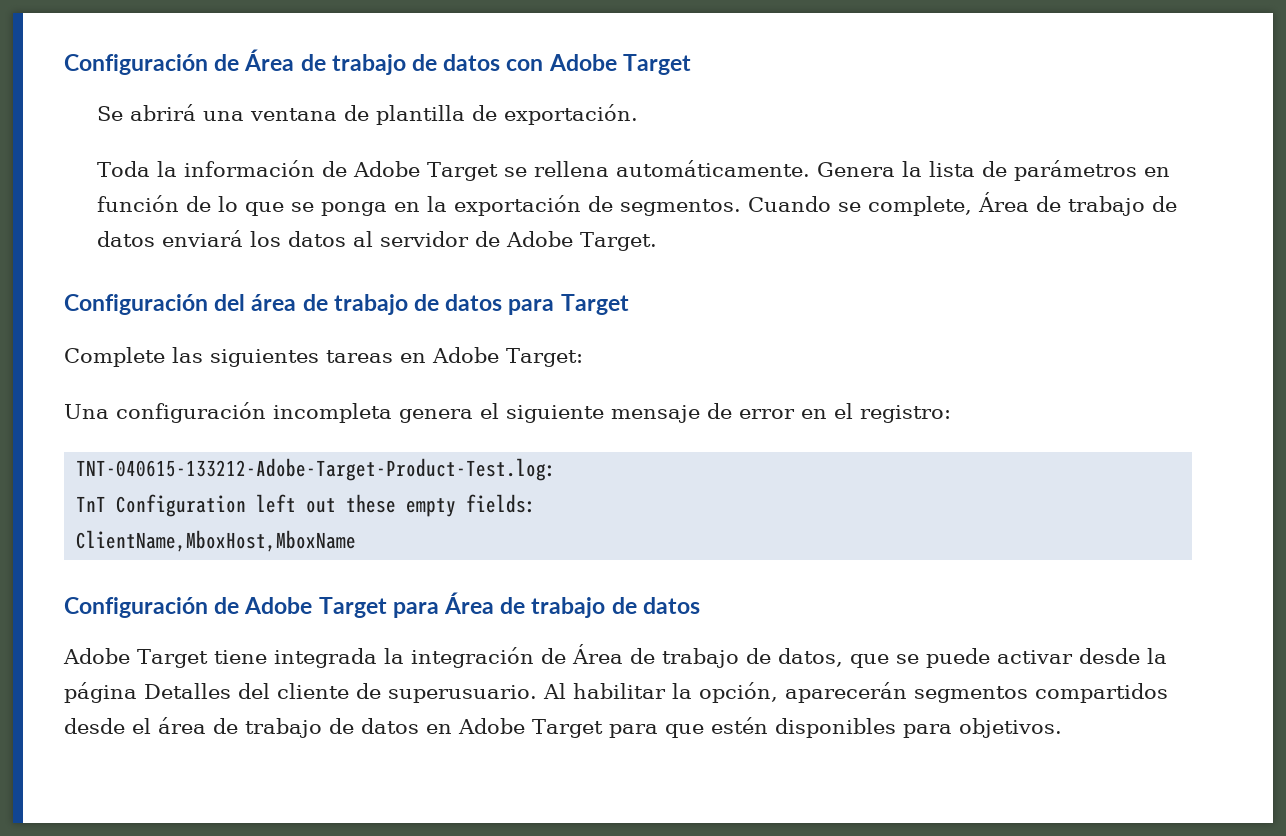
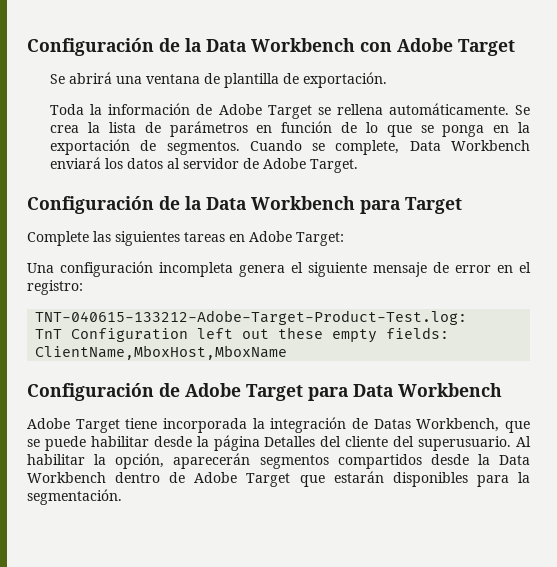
- Configuración de Área de trabajo de datos con Adobe Target
+ Configuración de la Data Workbench con Adobe Target
- Genera la lista de parámetros en función de lo que se ponga en la exportación de segmentos.
+ Se crea la lista de parámetros en función de lo que se ponga en la exportación de segmentos.
- Cuando se complete, Área de trabajo de datos enviará los datos al servidor de Adobe Target.
+ Cuando se complete, Data Workbench enviará los datos al servidor de Adobe Target.
- Configuración del área de trabajo de datos para Target
+ Configuración de la Data Workbench para Target
- Configuración de Adobe Target para Área de trabajo de datos
+ Configuración de Adobe Target para Data Workbench
- Adobe Target tiene integrada la integración de Área de trabajo de datos, que se puede activar desde la página Detalles del cliente de superusuario.
+ Adobe Target tiene incorporada la integración de Datas Workbench, que se puede habilitar desde la página Detalles del cliente del superusuario.
- Al habilitar la opción, aparecerán segmentos compartidos desde el área de trabajo de datos en Adobe Target para que estén disponibles para objetivos.
+ Al habilitar la opción, aparecerán segmentos compartidos desde la Data Workbench dentro de Adobe Target que estarán disponibles para la segmentación.

